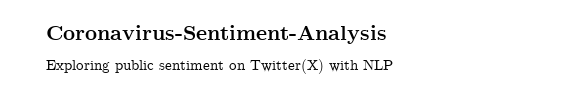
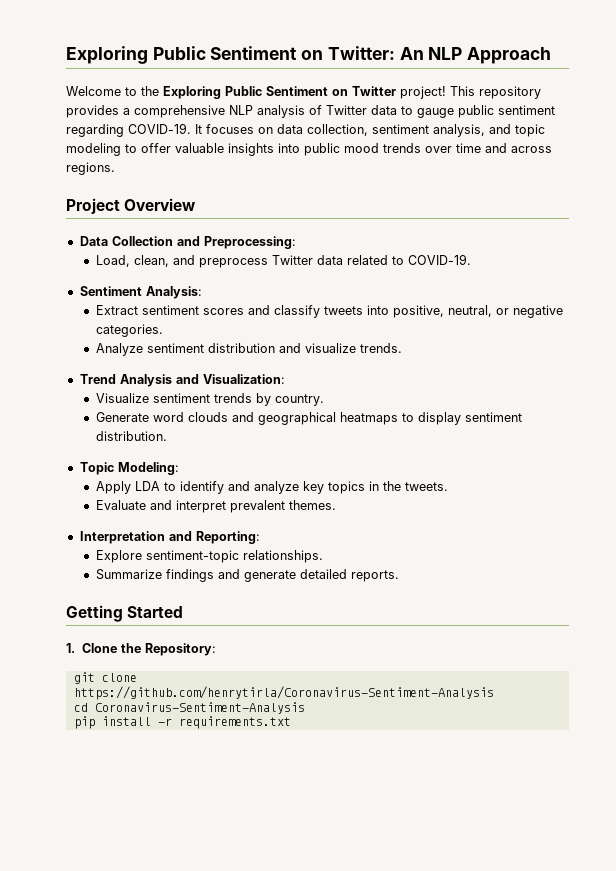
- Coronavirus-Sentiment-Analysis
- Exploring public sentiment on Twitter(X) with NLP
+ Exploring Public Sentiment on Twitter: An NLP Approach
+ Welcome to the Exploring Public Sentiment on Twitter project! This repository provides a comprehensive NLP analysis of Twitter data to gauge public sentiment regarding COVID-19. It focuses on data collection, sentiment analysis, and topic modeling to offer valuable insights into public mood trends over time and across regions.
+ Project Overview
+ Data Collection and Preprocessing:
+ Load, clean, and preprocess Twitter data related to COVID-19.
+ Sentiment Analysis:
+ Extract sentiment scores and classify tweets into positive, neutral, or negative categories.
+ Analyze sentiment distribution and visualize trends.
+ Trend Analysis and Visualization:
+ Visualize sentiment trends by country.
+ Generate word clouds and geographical heatmaps to display sentiment distribution.
+ Topic Modeling:
+ Apply LDA to identify and analyze key topics in the tweets.
+ Evaluate and interpret prevalent themes.
+ Interpretation and Reporting:
+ Explore sentiment-topic relationships.
+ Summarize findings and generate detailed reports.
+ Getting Started
+ 1. Clone the Repository:
+ git clone https://github.com/henrytirla/Coronavirus-Sentiment-Analysis
+ cd Coronavirus-Sentiment-Analysis
+ pip install -r requirements.txt

